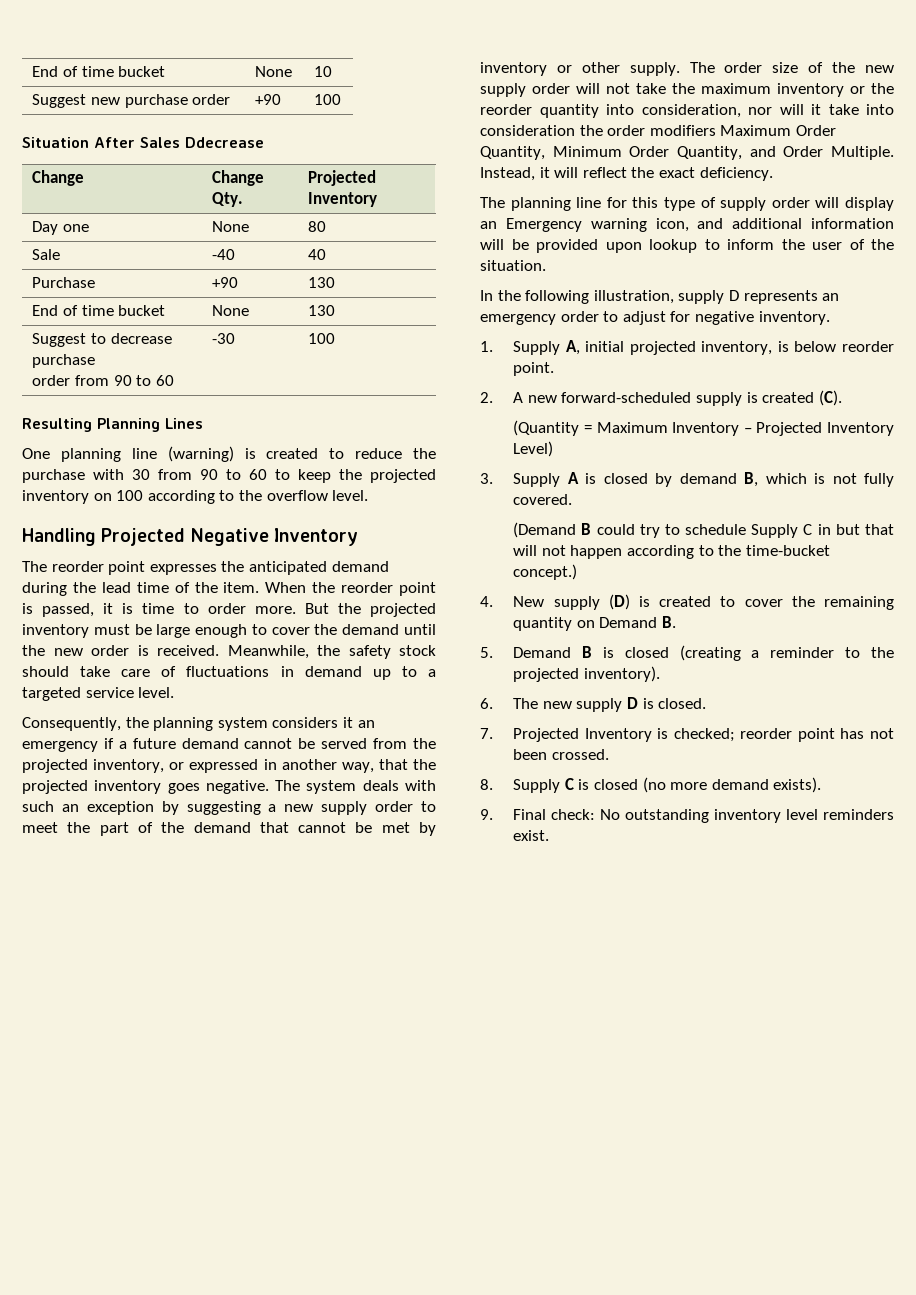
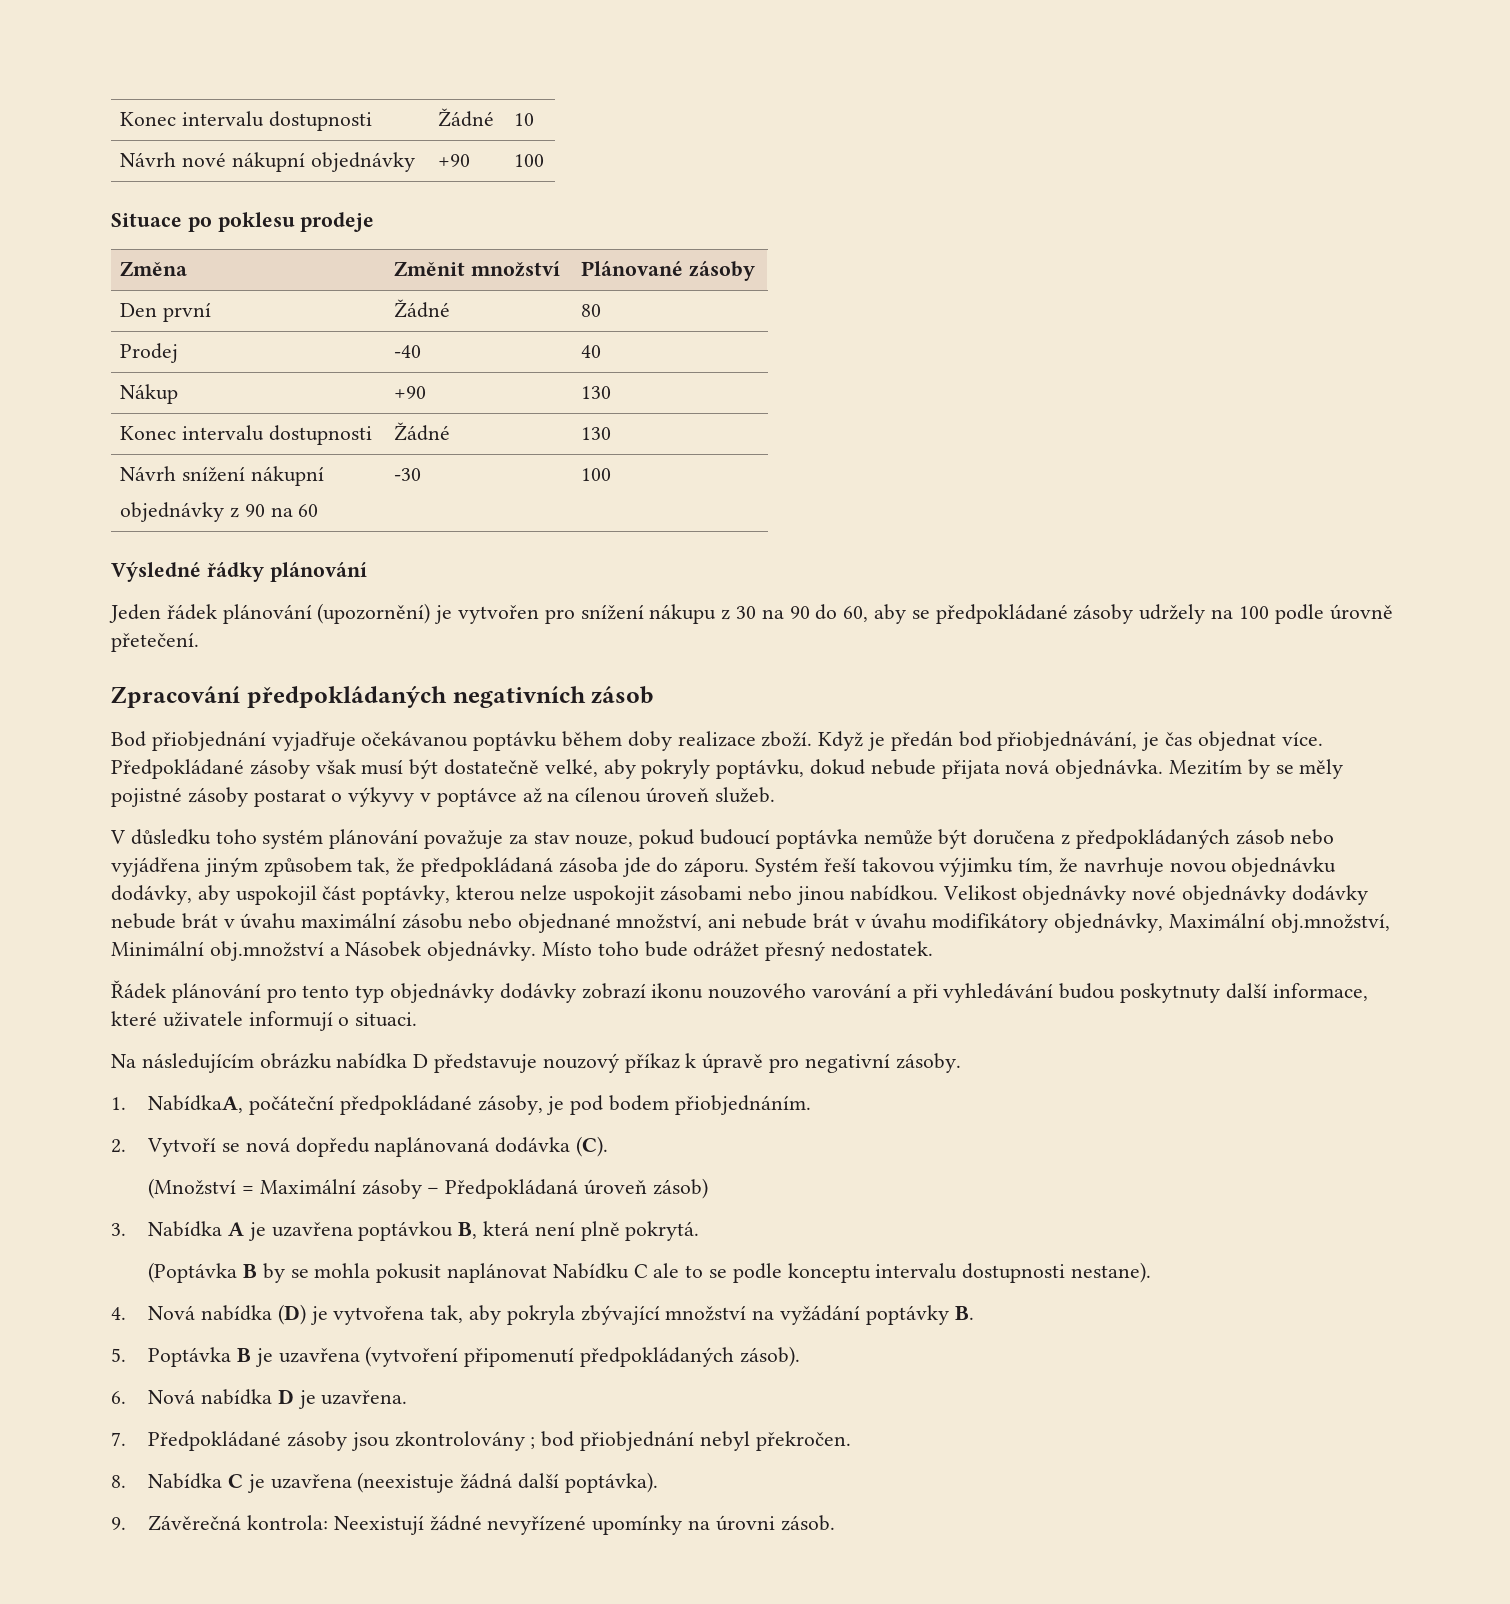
- End of time bucket | None | 10
- Suggest new purchase order | +90 | 100
- Situation After Sales Ddecrease
- Change | Change Qty. | Projected Inventory
- Day one | None | 80
+ Konec intervalu dostupnosti | Žádné | 10
+ Návrh nové nákupní objednávky | +90 | 100
+ Situace po poklesu prodeje
+ Změna | Změnit množství | Plánované zásoby
+ Den první | Žádné | 80
- Sale | -40 | 40
+ Prodej | -40 | 40
- Purchase | +90 | 130
+ Nákup | +90 | 130
- End of time bucket | None | 130
- Suggest to decrease purchase
- order from 90 to 60 | -30 | 100
- Resulting Planning Lines
- One planning line (warning) is created to reduce the purchase with 30 from 90 to 60 to keep the projected inventory on 100 according to the overflow level.
- Handling Projected Negative Inventory
- The reorder point expresses the anticipated demand during the lead time of the item. When the reorder point is passed, it is time to order more. But the projected inventory must be large enough to cover the demand until the new order is received. Meanwhile, the safety stock should take care of fluctuations in demand up to a targeted service level.
- Consequently, the planning system considers it an emergency if a future demand cannot be served from the projected inventory, or expressed in another way, that the projected inventory goes negative. The system deals with such an exception by suggesting a new supply order to meet the part of the demand that cannot be met by inventory or other supply. The order size of the new supply order will not take the maximum inventory or the reorder quantity into consideration, nor will it take into consideration the order modifiers Maximum Order Quantity, Minimum Order Quantity, and Order Multiple. Instead, it will reflect the exact deficiency.
- The planning line for this type of supply order will display an Emergency warning icon, and additional information will be provided upon lookup to inform the user of the situation.
- In the following illustration, supply D represents an emergency order to adjust for negative inventory.
- 1. Supply A, initial projected inventory, is below reorder point.
- 2. A new forward-scheduled supply is created (C).
- (Quantity = Maximum Inventory – Projected Inventory Level)
- 3. Supply A is closed by demand B, which is not fully covered.
- (Demand B could try to schedule Supply C in but that will not happen according to the time-bucket concept.)
- 4. New supply (D) is created to cover the remaining quantity on Demand B.
- 5. Demand B is closed (creating a reminder to the projected inventory).
- 6. The new supply D is closed.
- 7. Projected Inventory is checked; reorder point has not been crossed.
- 8. Supply C is closed (no more demand exists).
- 9. Final check: No outstanding inventory level reminders exist.
+ Konec intervalu dostupnosti | Žádné | 130
+ Návrh snížení nákupní
+ objednávky z 90 na 60 | -30 | 100
+ Výsledné řádky plánování
+ Jeden řádek plánování (upozornění) je vytvořen pro snížení nákupu z 30 na 90 do 60, aby se předpokládané zásoby udržely na 100 podle úrovně přetečení.
+ Zpracování předpokládaných negativních zásob
+ Bod přiobjednání vyjadřuje očekávanou poptávku během doby realizace zboží. Když je předán bod přiobjednávání, je čas objednat více. Předpokládané zásoby však musí být dostatečně velké, aby pokryly poptávku, dokud nebude přijata nová objednávka. Mezitím by se měly pojistné zásoby postarat o výkyvy v poptávce až na cílenou úroveň služeb.
+ V důsledku toho systém plánování považuje za stav nouze, pokud budoucí poptávka nemůže být doručena z předpokládaných zásob nebo vyjádřena jiným způsobem tak, že předpokládaná zásoba jde do záporu. Systém řeší takovou výjimku tím, že navrhuje novou objednávku dodávky, aby uspokojil část poptávky, kterou nelze uspokojit zásobami nebo jinou nabídkou. Velikost objednávky nové objednávky dodávky nebude brát v úvahu maximální zásobu nebo objednané množství, ani nebude brát v úvahu modifikátory objednávky, Maximální obj.množství, Minimální obj.množství a Násobek objednávky. Místo toho bude odrážet přesný nedostatek.
+ Řádek plánování pro tento typ objednávky dodávky zobrazí ikonu nouzového varování a při vyhledávání budou poskytnuty další informace, které uživatele informují o situaci.
+ Na následujícím obrázku nabídka D představuje nouzový příkaz k úpravě pro negativní zásoby.
+ 1. NabídkaA, počáteční předpokládané zásoby, je pod bodem přiobjednáním.
+ 2. Vytvoří se nová dopředu naplánovaná dodávka (C).
+ (Množství = Maximální zásoby – Předpokládaná úroveň zásob)
+ 3. Nabídka A je uzavřena poptávkou B, která není plně pokrytá.
+ (Poptávka B by se mohla pokusit naplánovat Nabídku C ale to se podle konceptu intervalu dostupnosti nestane).
+ 4. Nová nabídka (D) je vytvořena tak, aby pokryla zbývající množství na vyžádání poptávky B.
+ 5. Poptávka B je uzavřena (vytvoření připomenutí předpokládaných zásob).
+ 6. Nová nabídka D je uzavřena.
+ 7. Předpokládané zásoby jsou zkontrolovány ; bod přiobjednání nebyl překročen.
+ 8. Nabídka C je uzavřena (neexistuje žádná další poptávka).
+ 9. Závěrečná kontrola: Neexistují žádné nevyřízené upomínky na úrovni zásob.

